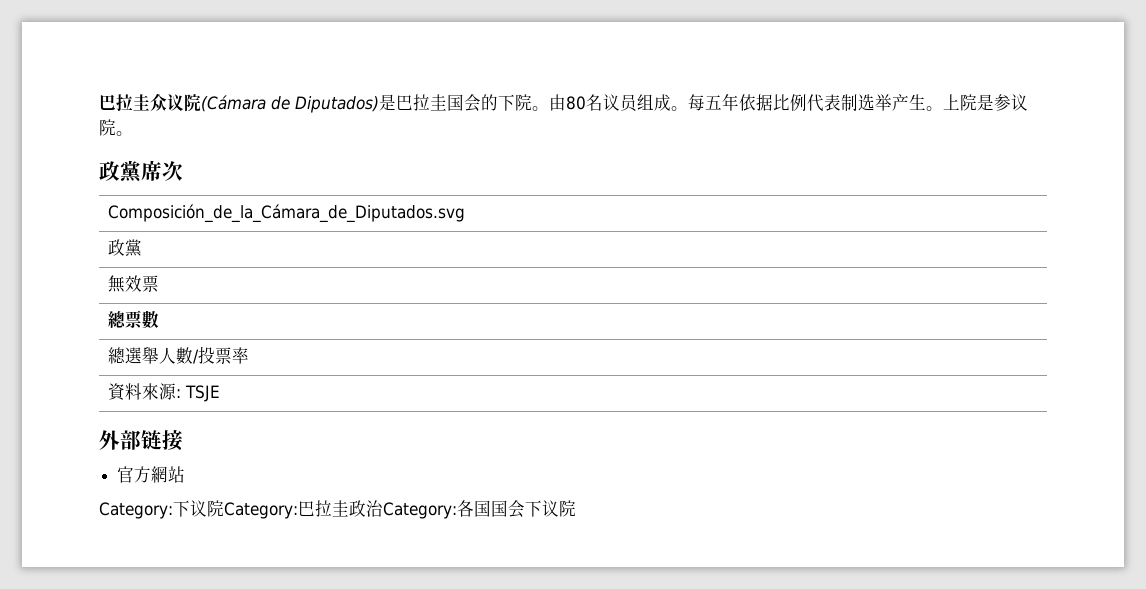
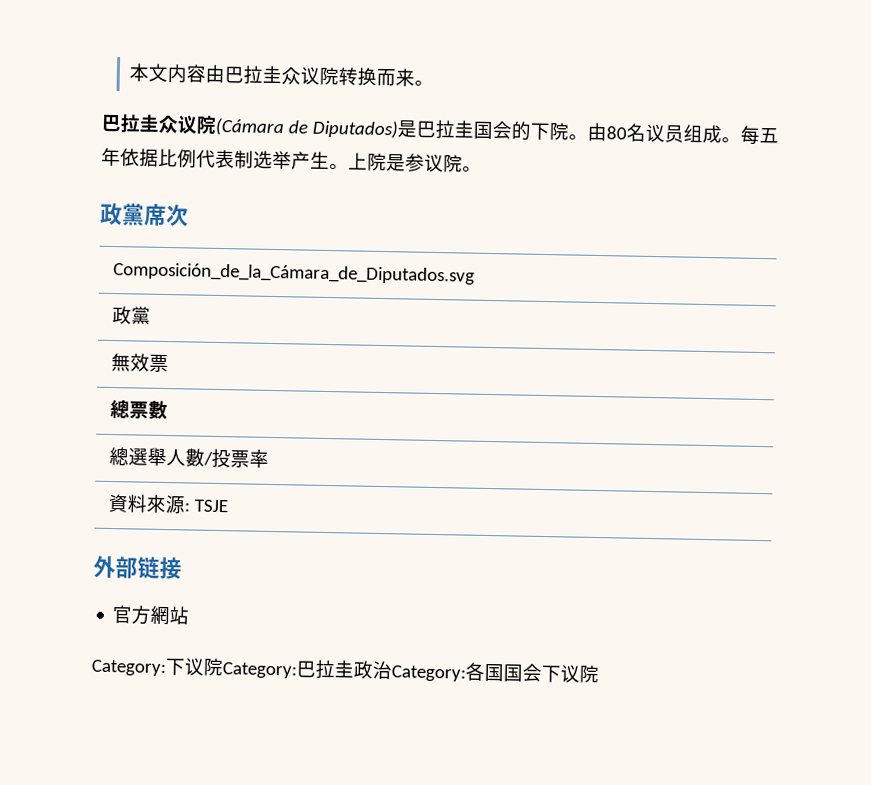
+ 本文内容由巴拉圭众议院转换而来。

